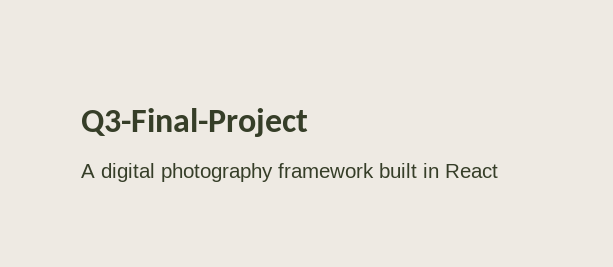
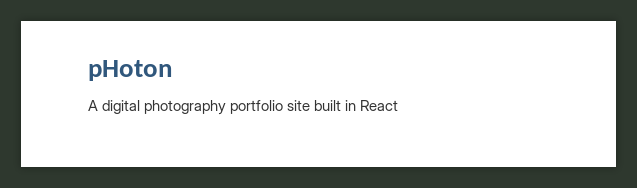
- Q3-Final-Project
+ pHoton
- A digital photography framework built in React
+ A digital photography portfolio site built in React

